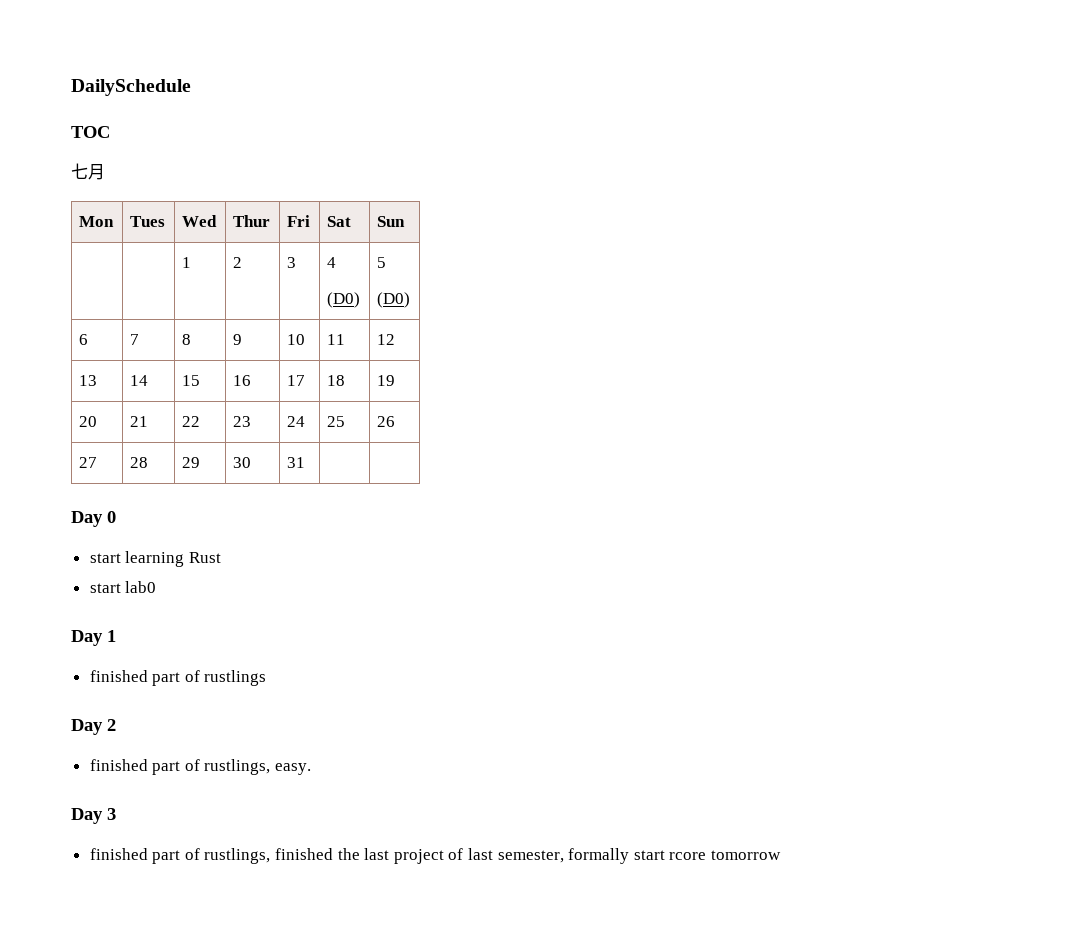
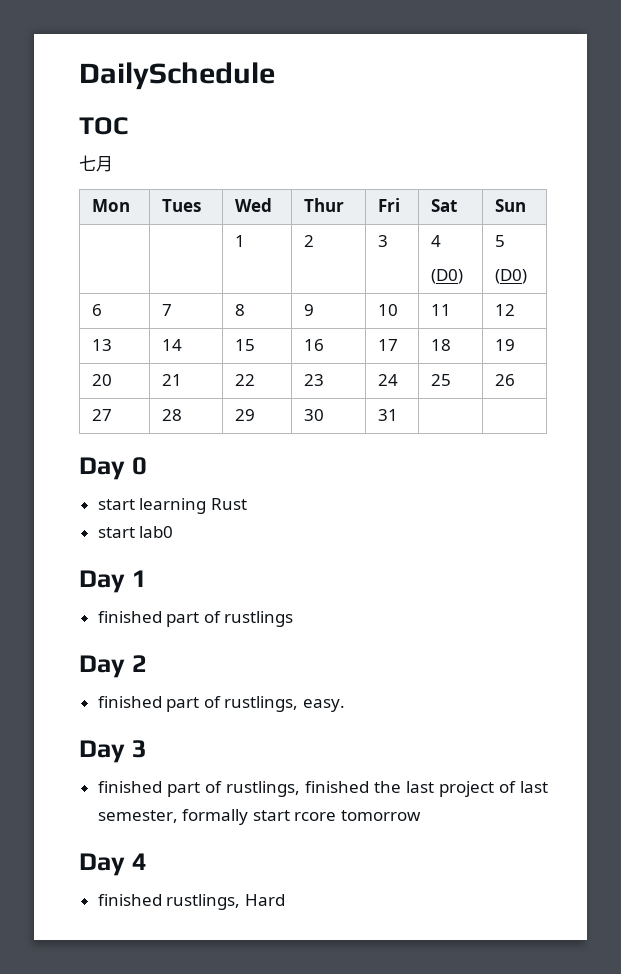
+ Day 4
+ finished rustlings, Hard

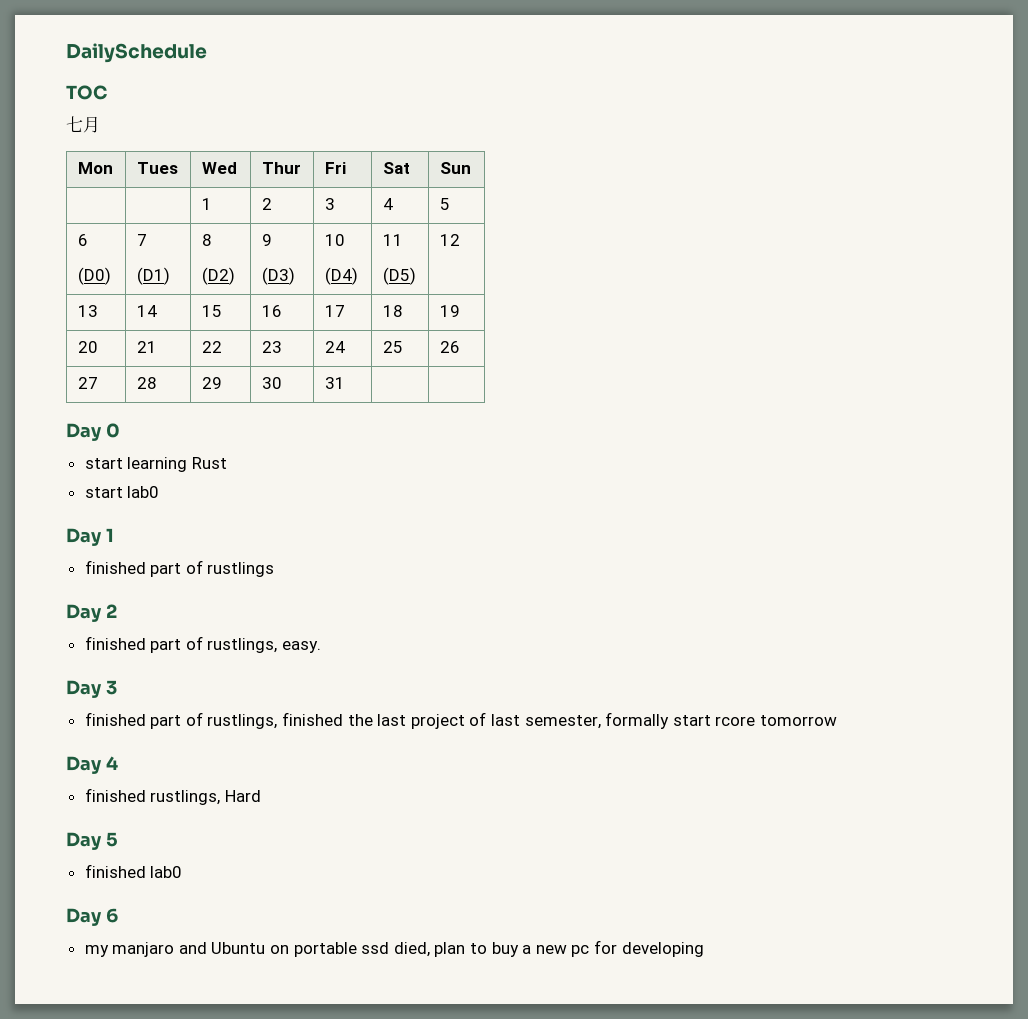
- | | 1 | 2 | 3 | 4
- (D0) | 5
- (D0)
- 6 | 7 | 8 | 9 | 10 | 11 | 12
+ | | 1 | 2 | 3 | 4 | 5
+ 6
+ (D0) | 7
+ (D1) | 8
+ (D2) | 9
+ (D3) | 10
+ (D4) | 11
+ (D5) | 12
+ Day 5
+ finished lab0
+ Day 6
+ my manjaro and Ubuntu on portable ssd died, plan to buy a new pc for developing

